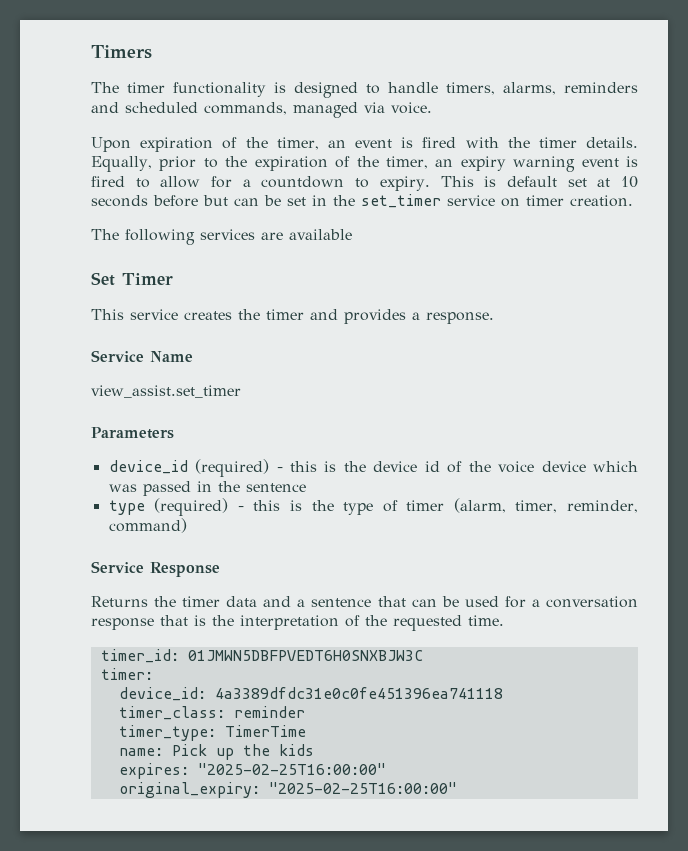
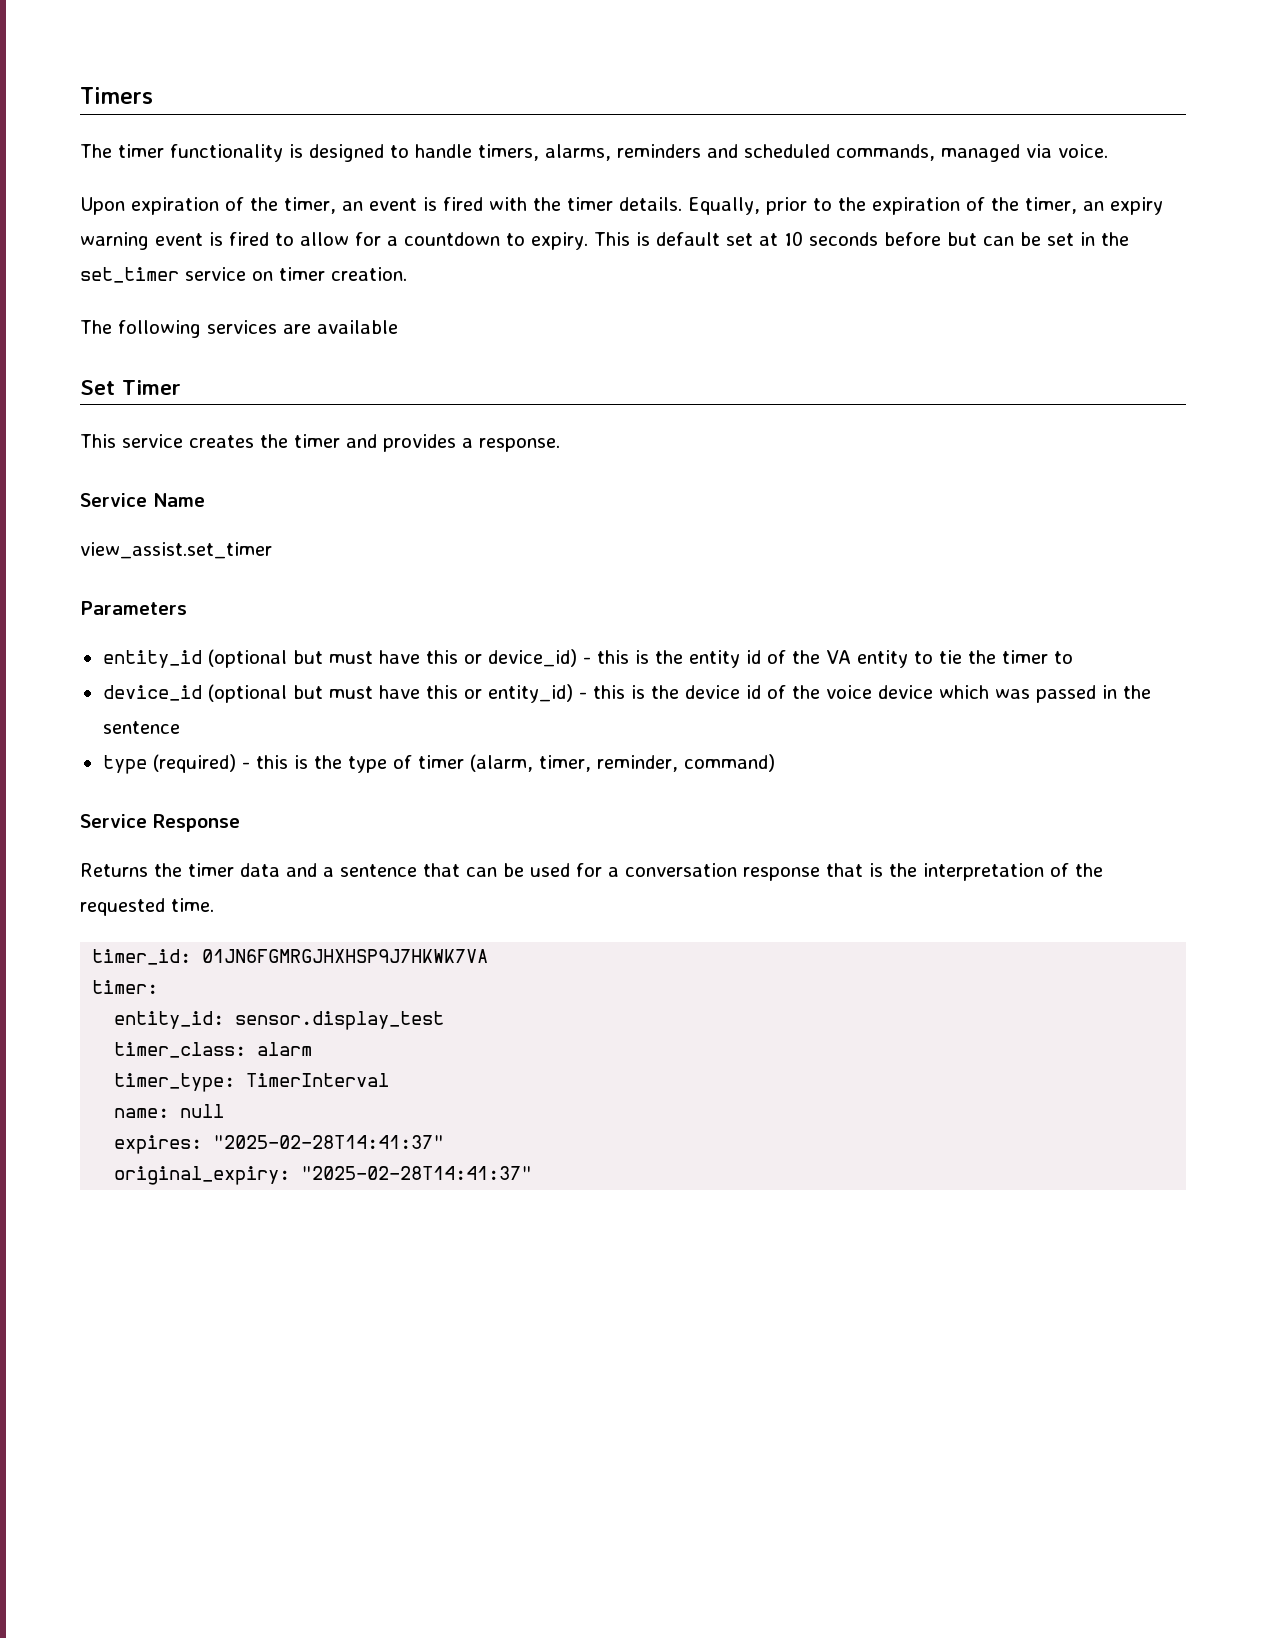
- device_id (required) - this is the device id of the voice device which was passed in the sentence
+ entity_id (optional but must have this or device_id) - this is the entity id of the VA entity to tie the timer to
+ device_id (optional but must have this or entity_id) - this is the device id of the voice device which was passed in the sentence
- timer_id: 01JMWN5DBFPVEDT6H0SNXBJW3C
+ timer_id: 01JN6FGMRGJHXHSP9J7HKWK7VA
- device_id: 4a3389dfdc31e0c0fe451396ea741118
+ entity_id: sensor.display_test
- timer_class: reminder
+ timer_class: alarm
- timer_type: TimerTime
+ timer_type: TimerInterval
- name: Pick up the kids
+ name: null
- expires: "2025-02-25T16:00:00"
+ expires: "2025-02-28T14:41:37"
- original_expiry: "2025-02-25T16:00:00"
+ original_expiry: "2025-02-28T14:41:37"

